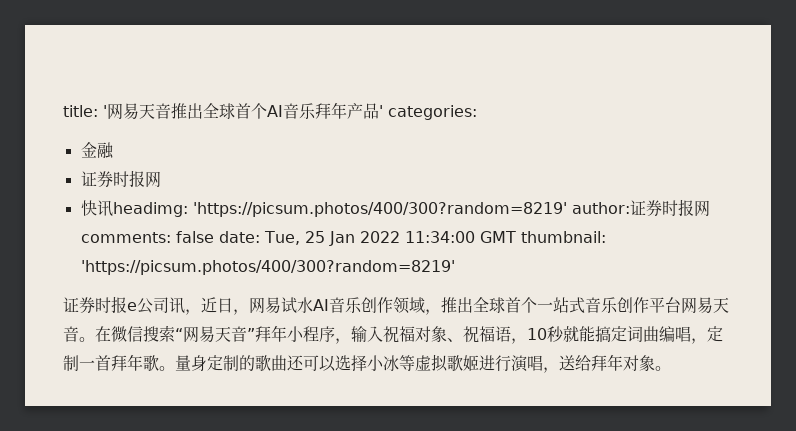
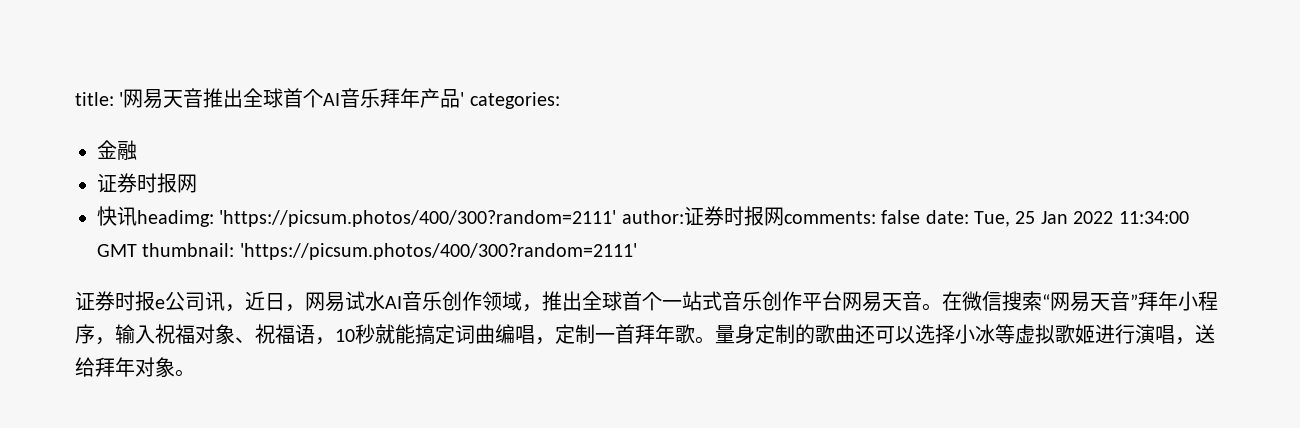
- 快讯headimg: 'https://picsum.photos/400/300?random=8219' author:证券时报网comments: false date: Tue, 25 Jan 2022 11:34:00 GMT thumbnail: 'https://picsum.photos/400/300?random=8219'
+ 快讯headimg: 'https://picsum.photos/400/300?random=2111' author:证券时报网comments: false date: Tue, 25 Jan 2022 11:34:00 GMT thumbnail: 'https://picsum.photos/400/300?random=2111'

